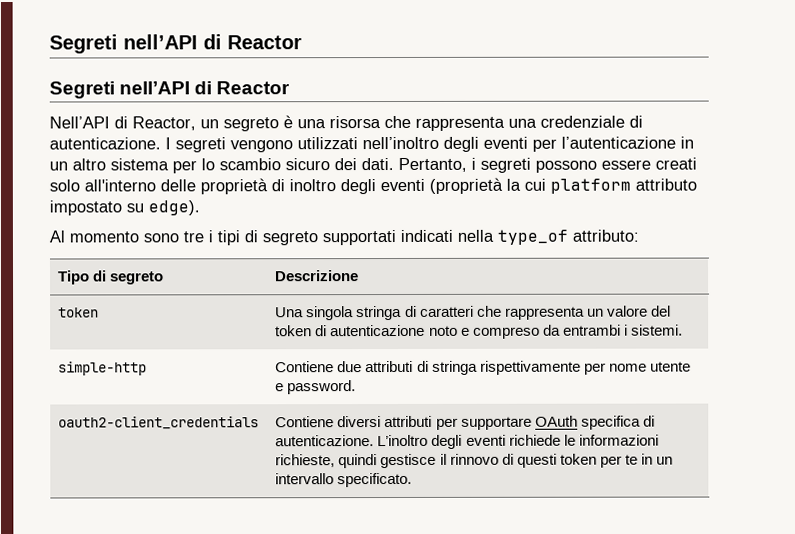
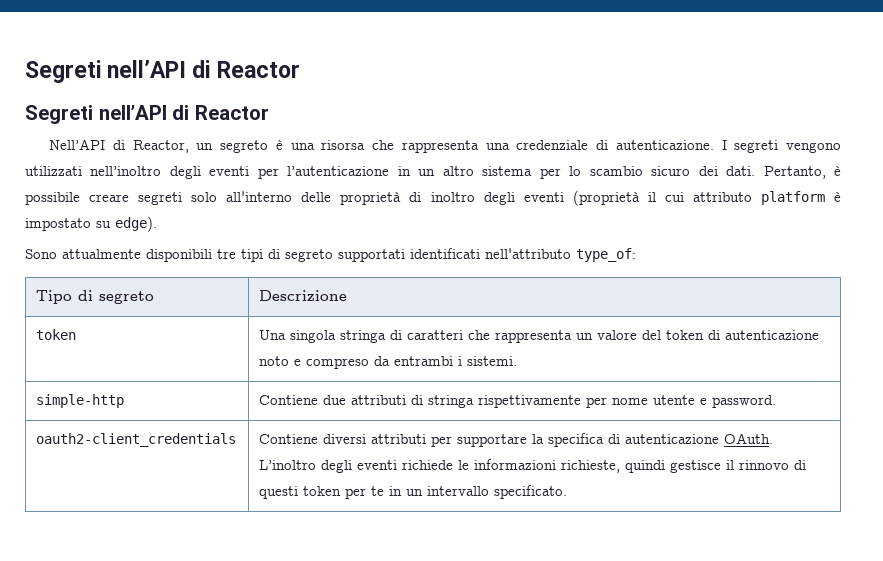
- Pertanto, i segreti possono essere creati solo all'interno delle proprietà di inoltro degli eventi (proprietà la cui platform attributo impostato su edge).
- Al momento sono tre i tipi di segreto supportati indicati nella type_of attributo:
+ Pertanto, è possibile creare segreti solo all'interno delle proprietà di inoltro degli eventi (proprietà il cui attributo platform è impostato su edge).
+ Sono attualmente disponibili tre tipi di segreto supportati identificati nell'attributo type_of:
- oauth2-client_credentials | Contiene diversi attributi per supportare OAuth specifica di autenticazione. L’inoltro degli eventi richiede le informazioni richieste, quindi gestisce il rinnovo di questi token per te in un intervallo specificato.
+ oauth2-client_credentials | Contiene diversi attributi per supportare la specifica di autenticazione OAuth. L’inoltro degli eventi richiede le informazioni richieste, quindi gestisce il rinnovo di questi token per te in un intervallo specificato.

